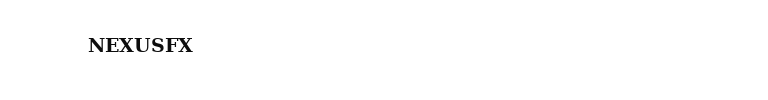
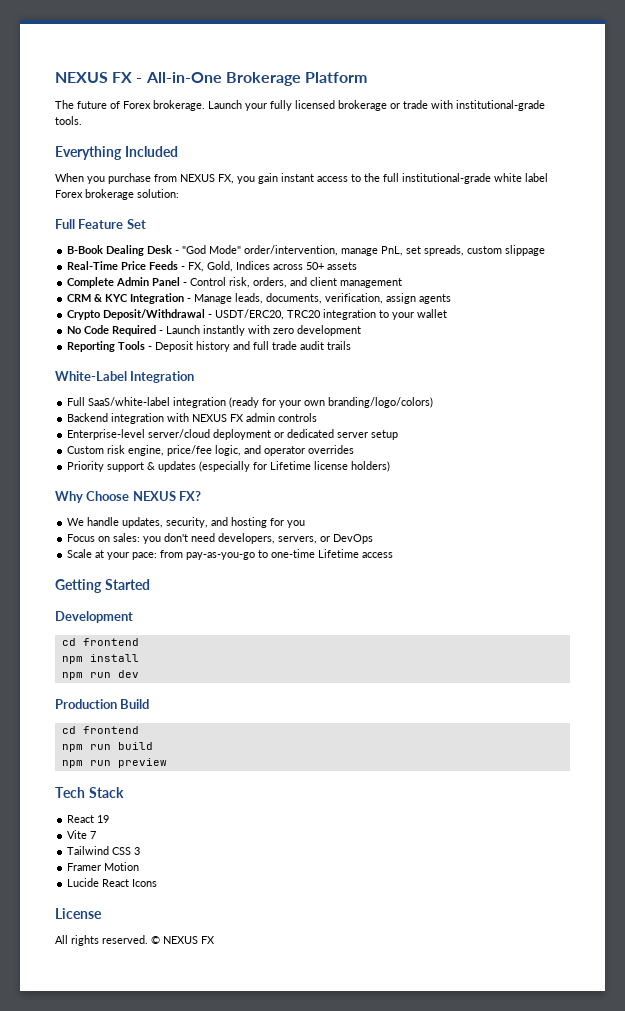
- NEXUSFX
+ NEXUS FX - All-in-One Brokerage Platform
+ The future of Forex brokerage. Launch your fully licensed brokerage or trade with institutional-grade tools.
+ Everything Included
+ When you purchase from NEXUS FX, you gain instant access to the full institutional-grade white label Forex brokerage solution:
+ Full Feature Set
+ B-Book Dealing Desk - "God Mode" order/intervention, manage PnL, set spreads, custom slippage
+ Real-Time Price Feeds - FX, Gold, Indices across 50+ assets
+ Complete Admin Panel - Control risk, orders, and client management
+ CRM & KYC Integration - Manage leads, documents, verification, assign agents
+ Crypto Deposit/Withdrawal - USDT/ERC20, TRC20 integration to your wallet
+ No Code Required - Launch instantly with zero development
+ Reporting Tools - Deposit history and full trade audit trails
+ White-Label Integration
+ Full SaaS/white-label integration (ready for your own branding/logo/colors)
+ Backend integration with NEXUS FX admin controls
+ Enterprise-level server/cloud deployment or dedicated server setup
+ Custom risk engine, price/fee logic, and operator overrides
+ Priority support & updates (especially for Lifetime license holders)
+ Why Choose NEXUS FX?
+ We handle updates, security, and hosting for you
+ Focus on sales: you don't need developers, servers, or DevOps
+ Scale at your pace: from pay-as-you-go to one-time Lifetime access
+ Getting Started
+ Development
+ cd frontend
+ npm install
+ npm run dev
+ Production Build
+ cd frontend
+ npm run build
+ npm run preview
+ Tech Stack
+ React 19
+ Vite 7
+ Tailwind CSS 3
+ Framer Motion
+ Lucide React Icons
+ License
+ All rights reserved. © NEXUS FX

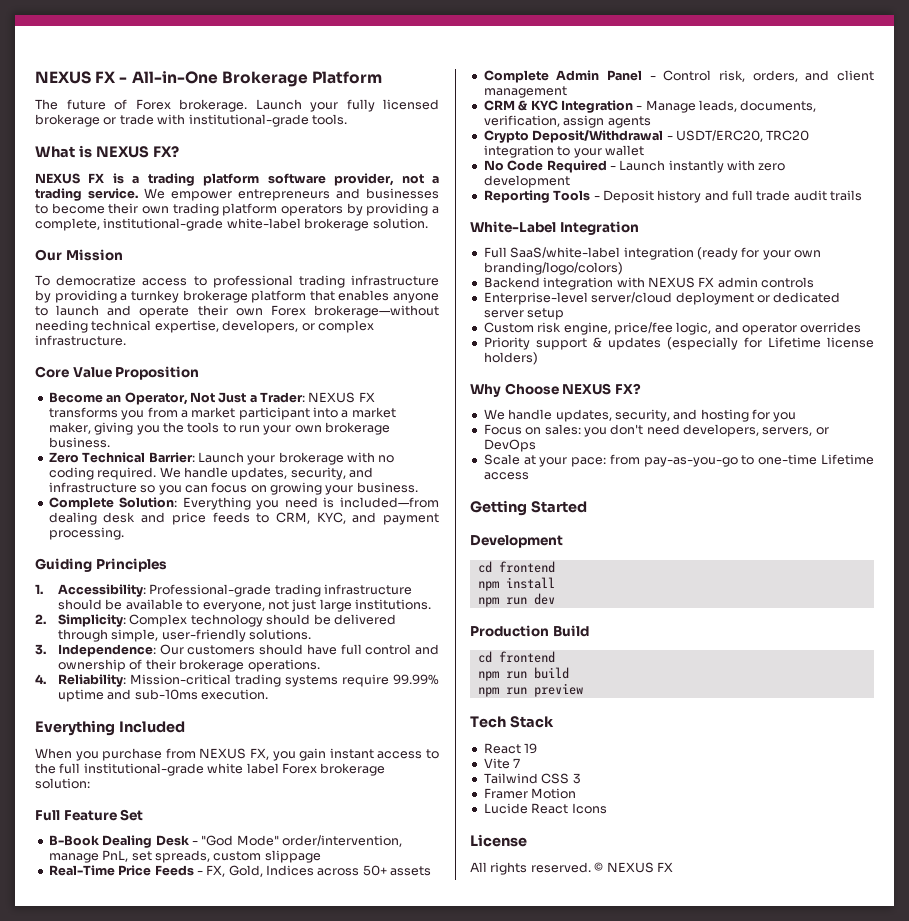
+ What is NEXUS FX?
+ NEXUS FX is a trading platform software provider, not a trading service. We empower entrepreneurs and businesses to become their own trading platform operators by providing a complete, institutional-grade white-label brokerage solution.
+ Our Mission
+ To democratize access to professional trading infrastructure by providing a turnkey brokerage platform that enables anyone to launch and operate their own Forex brokerage—without needing technical expertise, developers, or complex infrastructure.
+ Core Value Proposition
+ Become an Operator, Not Just a Trader: NEXUS FX transforms you from a market participant into a market maker, giving you the tools to run your own brokerage business.
+ Zero Technical Barrier: Launch your brokerage with no coding required. We handle updates, security, and infrastructure so you can focus on growing your business.
+ Complete Solution: Everything you need is included—from dealing desk and price feeds to CRM, KYC, and payment processing.
+ Guiding Principles
+ 1. Accessibility: Professional-grade trading infrastructure should be available to everyone, not just large institutions.
+ 2. Simplicity: Complex technology should be delivered through simple, user-friendly solutions.
+ 3. Independence: Our customers should have full control and ownership of their brokerage operations.
+ 4. Reliability: Mission-critical trading systems require 99.99% uptime and sub-10ms execution.

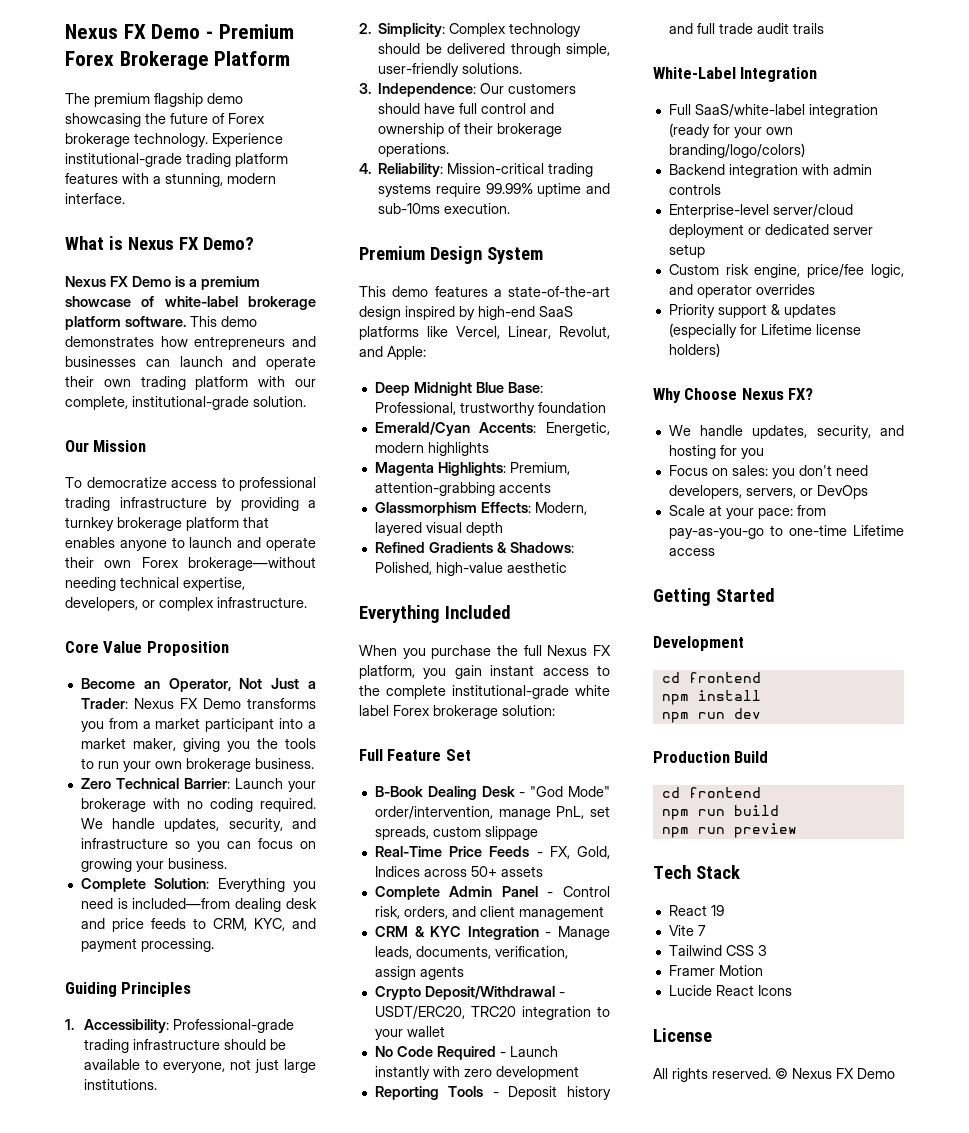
- NEXUS FX - All-in-One Brokerage Platform
- The future of Forex brokerage. Launch your fully licensed brokerage or trade with institutional-grade tools.
- What is NEXUS FX?
- NEXUS FX is a trading platform software provider, not a trading service. We empower entrepreneurs and businesses to become their own trading platform operators by providing a complete, institutional-grade white-label brokerage solution.
+ Nexus FX Demo - Premium Forex Brokerage Platform
+ The premium flagship demo showcasing the future of Forex brokerage technology. Experience institutional-grade trading platform features with a stunning, modern interface.
+ What is Nexus FX Demo?
+ Nexus FX Demo is a premium showcase of white-label brokerage platform software. This demo demonstrates how entrepreneurs and businesses can launch and operate their own trading platform with our complete, institutional-grade solution.
- Become an Operator, Not Just a Trader: NEXUS FX transforms you from a market participant into a market maker, giving you the tools to run your own brokerage business.
+ Become an Operator, Not Just a Trader: Nexus FX Demo transforms you from a market participant into a market maker, giving you the tools to run your own brokerage business.
+ Premium Design System
+ This demo features a state-of-the-art design inspired by high-end SaaS platforms like Vercel, Linear, Revolut, and Apple:
+ Deep Midnight Blue Base: Professional, trustworthy foundation
+ Emerald/Cyan Accents: Energetic, modern highlights
+ Magenta Highlights: Premium, attention-grabbing accents
+ Glassmorphism Effects: Modern, layered visual depth
+ Refined Gradients & Shadows: Polished, high-value aesthetic
- When you purchase from NEXUS FX, you gain instant access to the full institutional-grade white label Forex brokerage solution:
+ When you purchase the full Nexus FX platform, you gain instant access to the complete institutional-grade white label Forex brokerage solution:
- Backend integration with NEXUS FX admin controls
+ Backend integration with admin controls
- Why Choose NEXUS FX?
+ Why Choose Nexus FX?
- © NEXUS FX
+ © Nexus FX Demo

